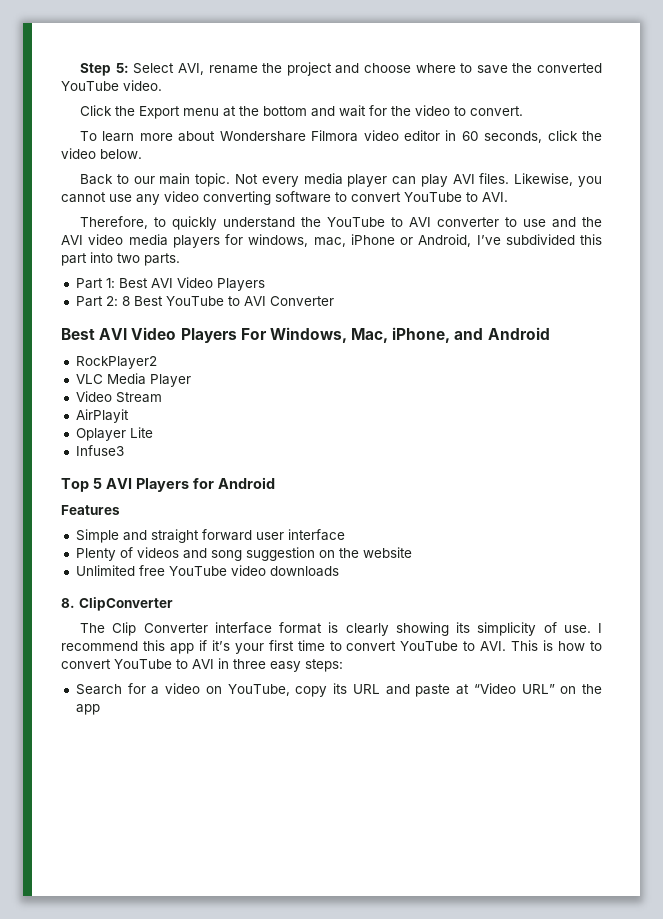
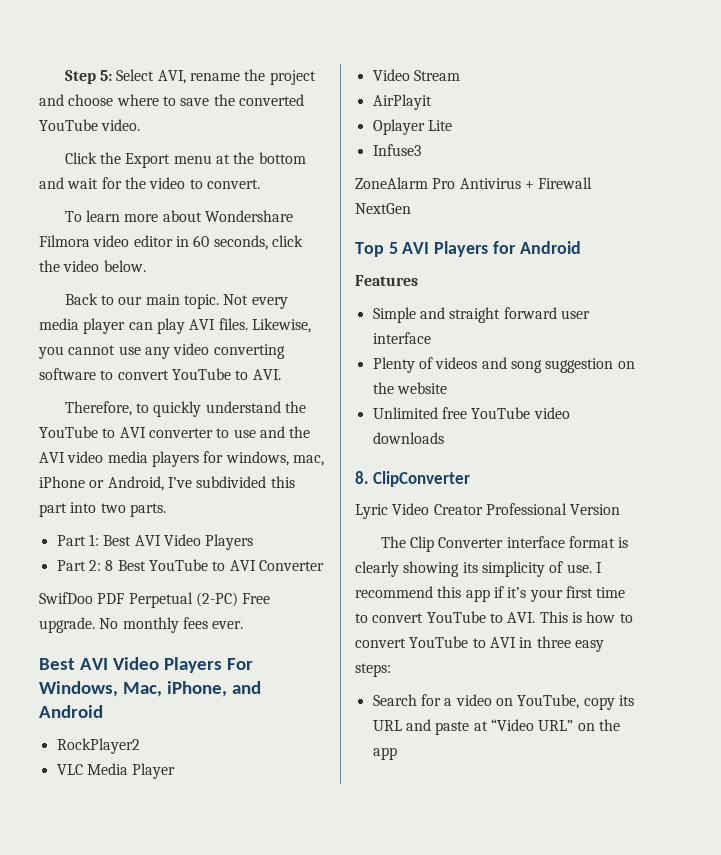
+ SwifDoo PDF Perpetual (2-PC) Free upgrade. No monthly fees ever.
+ ZoneAlarm Pro Antivirus + Firewall NextGen
+ Lyric Video Creator Professional Version

